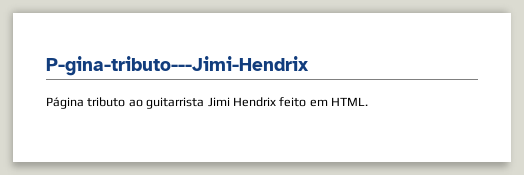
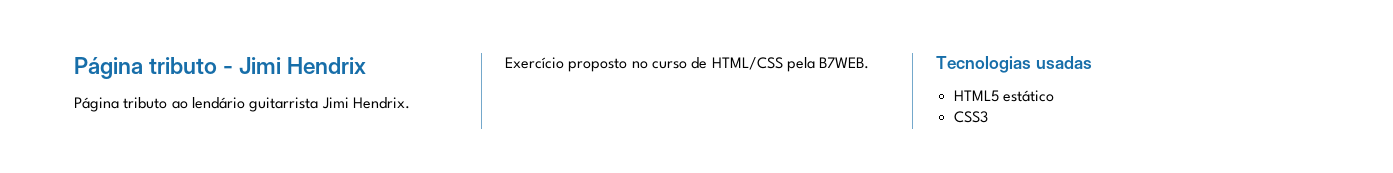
- P-gina-tributo---Jimi-Hendrix
+ Página tributo - Jimi Hendrix
- Página tributo ao guitarrista Jimi Hendrix feito em HTML.
+ Página tributo ao lendário guitarrista Jimi Hendrix. Exercício proposto no curso de HTML/CSS pela B7WEB.
+ Tecnologias usadas
+ HTML5 estático
+ CSS3

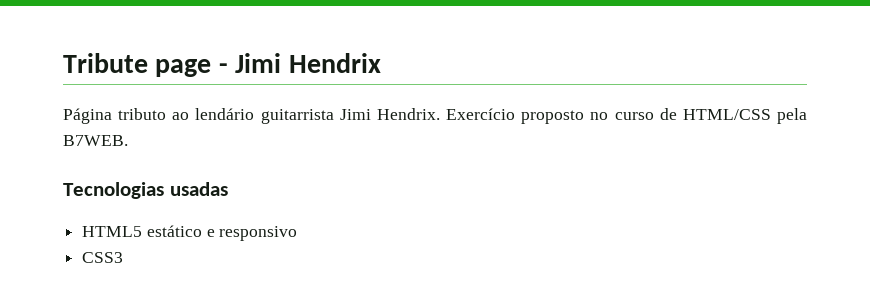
- Página tributo - Jimi Hendrix
+ Tribute page - Jimi Hendrix
- HTML5 estático
+ HTML5 estático e responsivo

